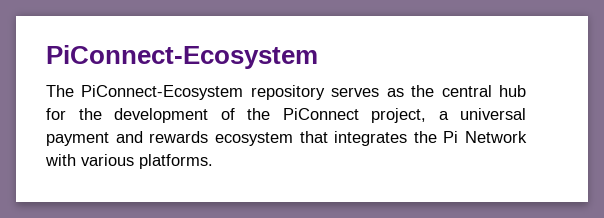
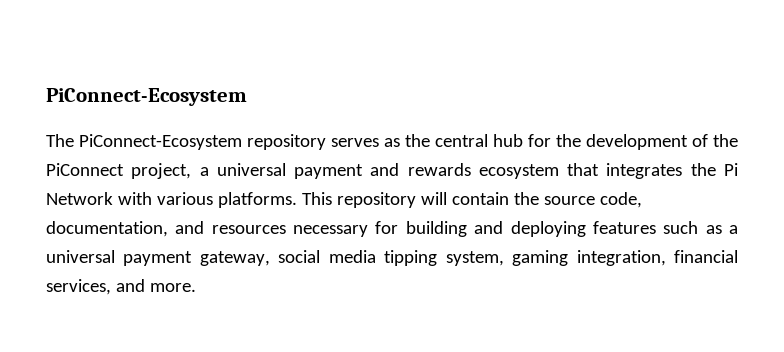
+ This repository will contain the source code, documentation, and resources necessary for building and deploying features such as a universal payment gateway, social media tipping system, gaming integration, financial services, and more.

